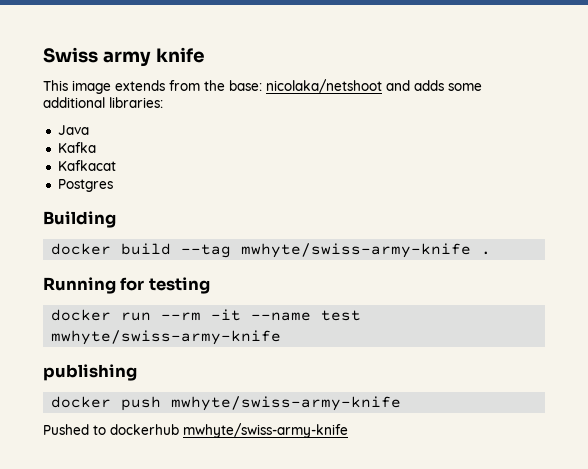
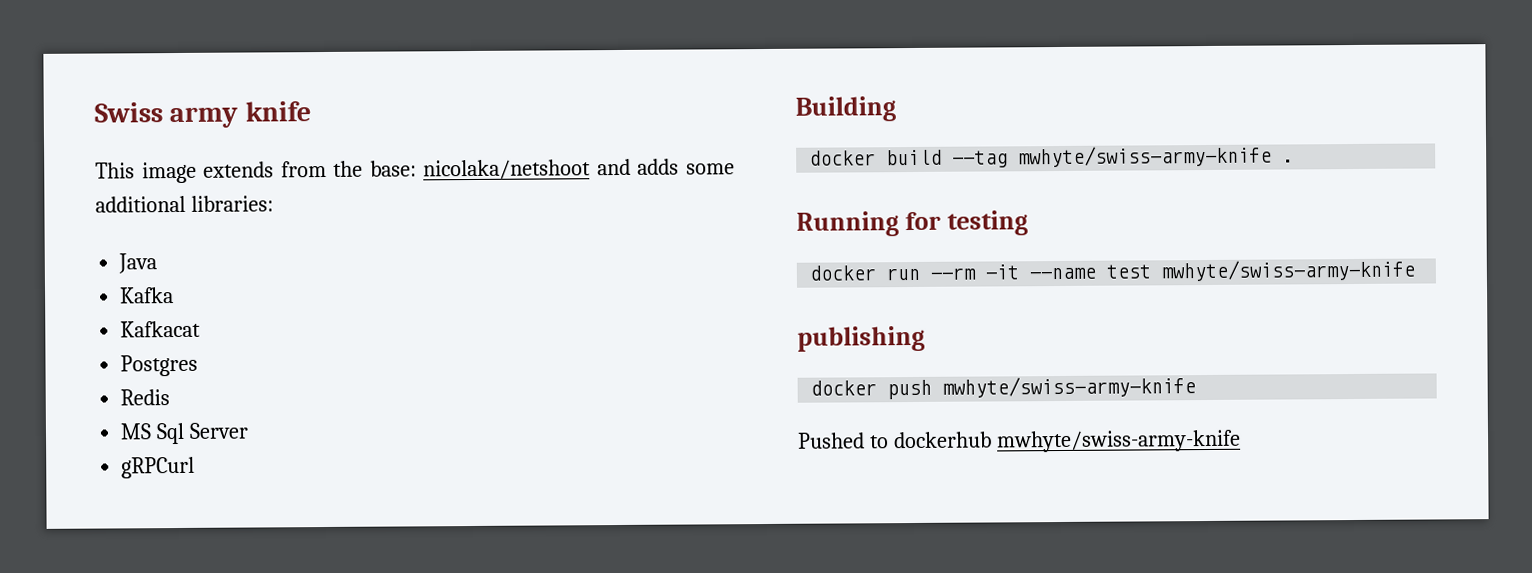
+ Redis
+ MS Sql Server
+ gRPCurl

